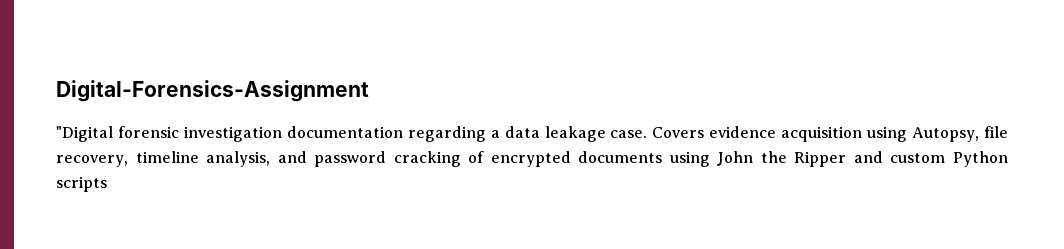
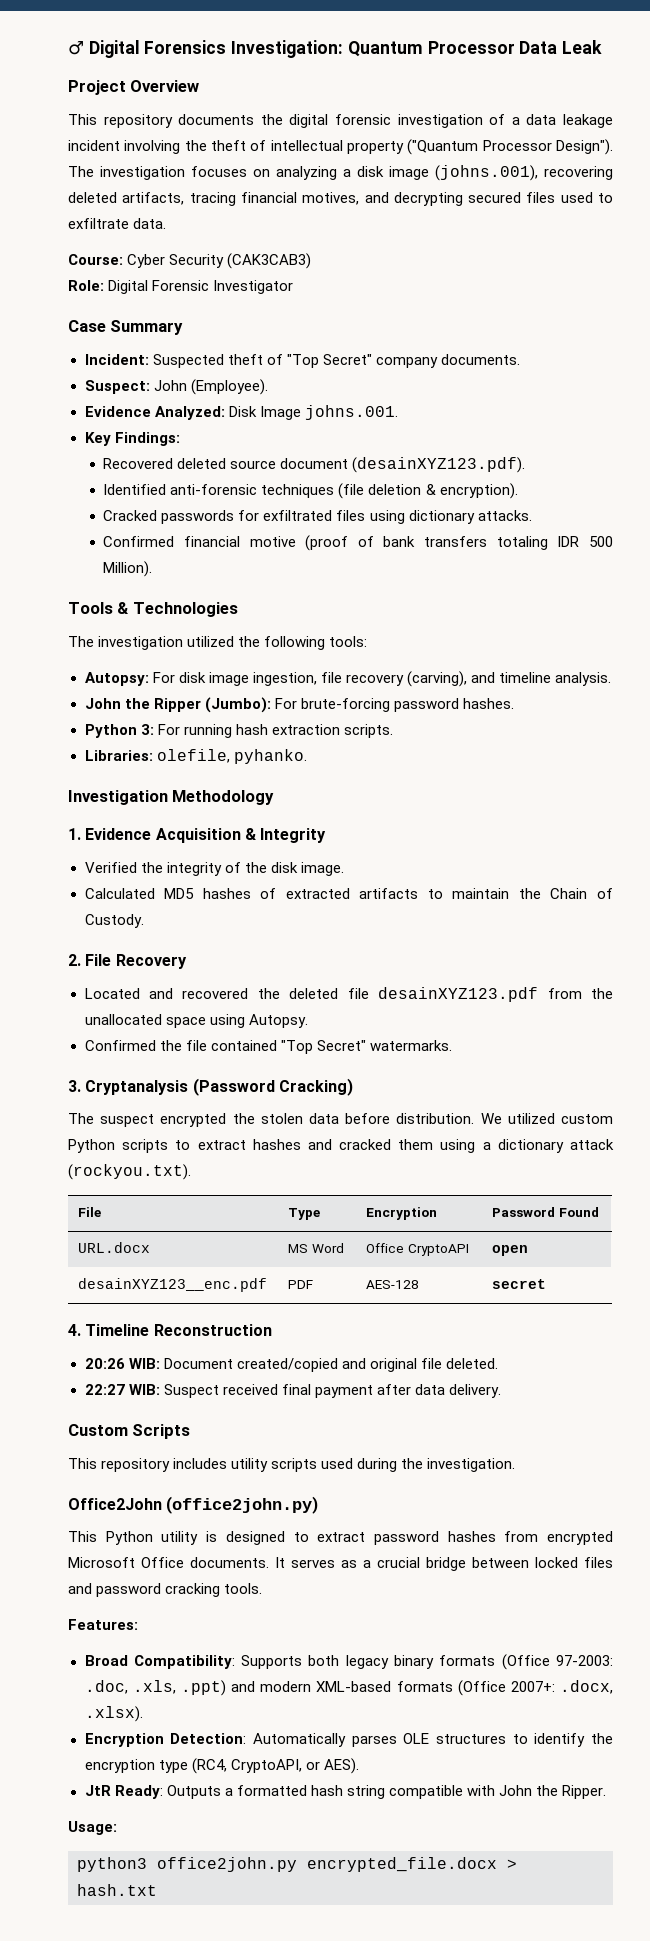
- Digital-Forensics-Assignment
- "Digital forensic investigation documentation regarding a data leakage case. Covers evidence acquisition using Autopsy, file recovery, timeline analysis, and password cracking of encrypted documents using John the Ripper and custom Python scripts
+ ♂ Digital Forensics Investigation: Quantum Processor Data Leak
+ Project Overview
+ This repository documents the digital forensic investigation of a data leakage incident involving the theft of intellectual property ("Quantum Processor Design"). The investigation focuses on analyzing a disk image (johns.001), recovering deleted artifacts, tracing financial motives, and decrypting secured files used to exfiltrate data.
+ Course: Cyber Security (CAK3CAB3)
+ Role: Digital Forensic Investigator
+ Case Summary
+ Incident: Suspected theft of "Top Secret" company documents.
+ Suspect: John (Employee).
+ Evidence Analyzed: Disk Image johns.001.
+ Key Findings:
+ Recovered deleted source document (desainXYZ123.pdf).
+ Identified anti-forensic techniques (file deletion & encryption).
+ Cracked passwords for exfiltrated files using dictionary attacks.
+ Confirmed financial motive (proof of bank transfers totaling IDR 500 Million).
+ Tools & Technologies
+ The investigation utilized the following tools:
+ Autopsy: For disk image ingestion, file recovery (carving), and timeline analysis.
+ John the Ripper (Jumbo): For brute-forcing password hashes.
+ Python 3: For running hash extraction scripts.
+ Libraries: olefile, pyhanko.
+ Investigation Methodology
+ 1. Evidence Acquisition & Integrity
+ Verified the integrity of the disk image.
+ Calculated MD5 hashes of extracted artifacts to maintain the Chain of Custody.
+ 2. File Recovery
+ Located and recovered the deleted file desainXYZ123.pdf from the unallocated space using Autopsy.
+ Confirmed the file contained "Top Secret" watermarks.
+ 3. Cryptanalysis (Password Cracking)
+ The suspect encrypted the stolen data before distribution. We utilized custom Python scripts to extract hashes and cracked them using a dictionary attack (rockyou.txt).
+ File | Type | Encryption | Password Found
+ URL.docx | MS Word | Office CryptoAPI | open
+ desainXYZ123__enc.pdf | PDF | AES-128 | secret
+ 4. Timeline Reconstruction
+ 20:26 WIB: Document created/copied and original file deleted.
+ 22:27 WIB: Suspect received final payment after data delivery.
+ Custom Scripts
+ This repository includes utility scripts used during the investigation.
+ Office2John (office2john.py)
+ This Python utility is designed to extract password hashes from encrypted Microsoft Office documents. It serves as a crucial bridge between locked files and password cracking tools.
+ Features:
+ Broad Compatibility: Supports both legacy binary formats (Office 97-2003: .doc, .xls, .ppt) and modern XML-based formats (Office 2007+: .docx, .xlsx).
+ Encryption Detection: Automatically parses OLE structures to identify the encryption type (RC4, CryptoAPI, or AES).
+ JtR Ready: Outputs a formatted hash string compatible with John the Ripper.
+ Usage:
+ python3 office2john.py encrypted_file.docx > hash.txt

